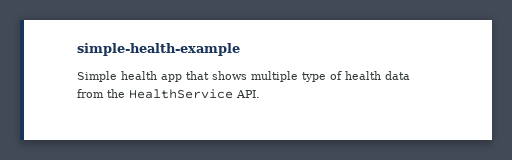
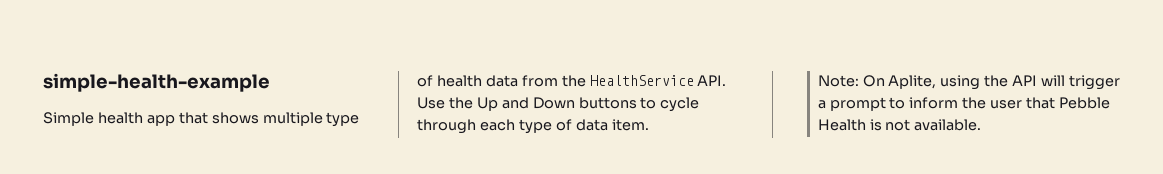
- Simple health app that shows multiple type of health data from the HealthService API.
+ Simple health app that shows multiple type of health data from the HealthService API. Use the Up and Down buttons to cycle through each type of data item.
+ Note: On Aplite, using the API will trigger a prompt to inform the user that Pebble Health is not available.

